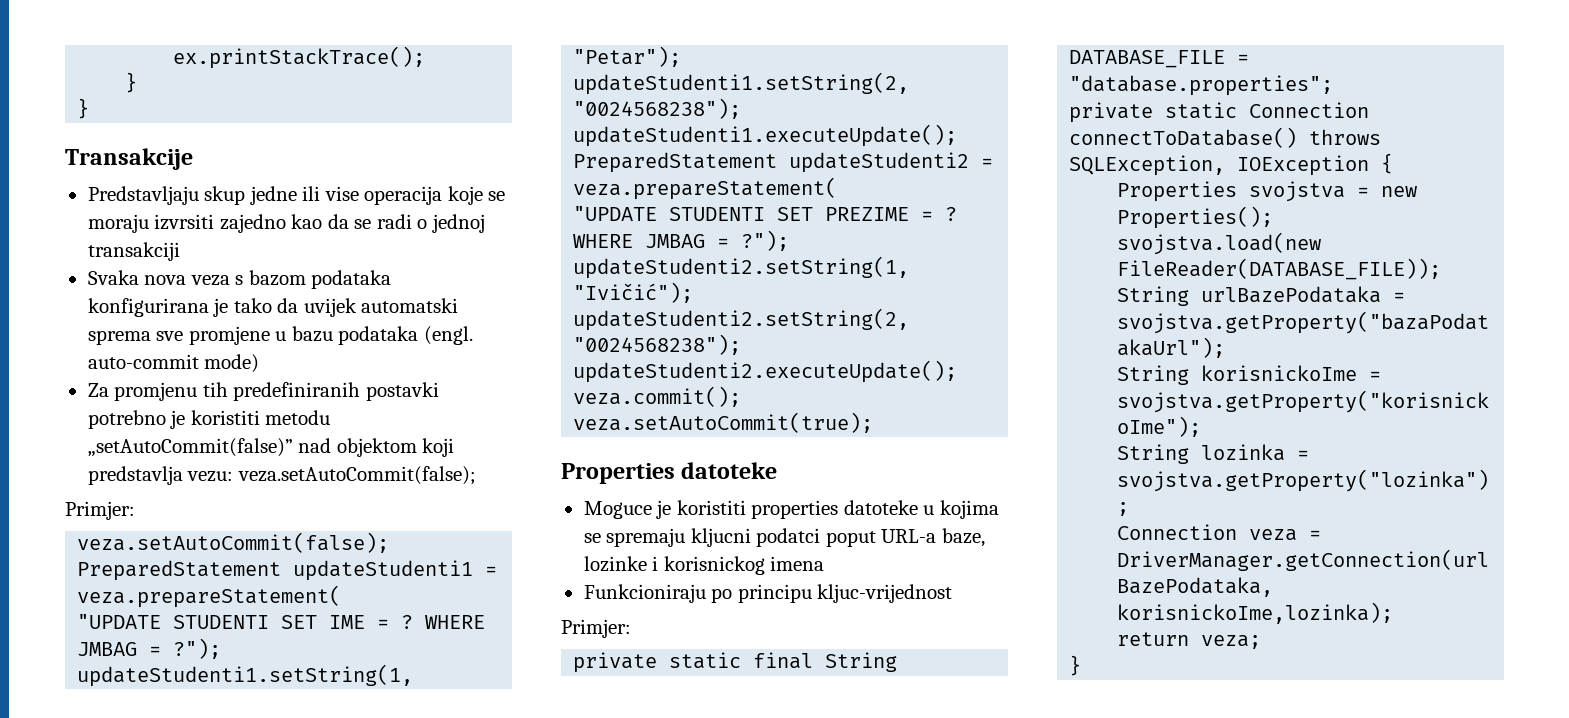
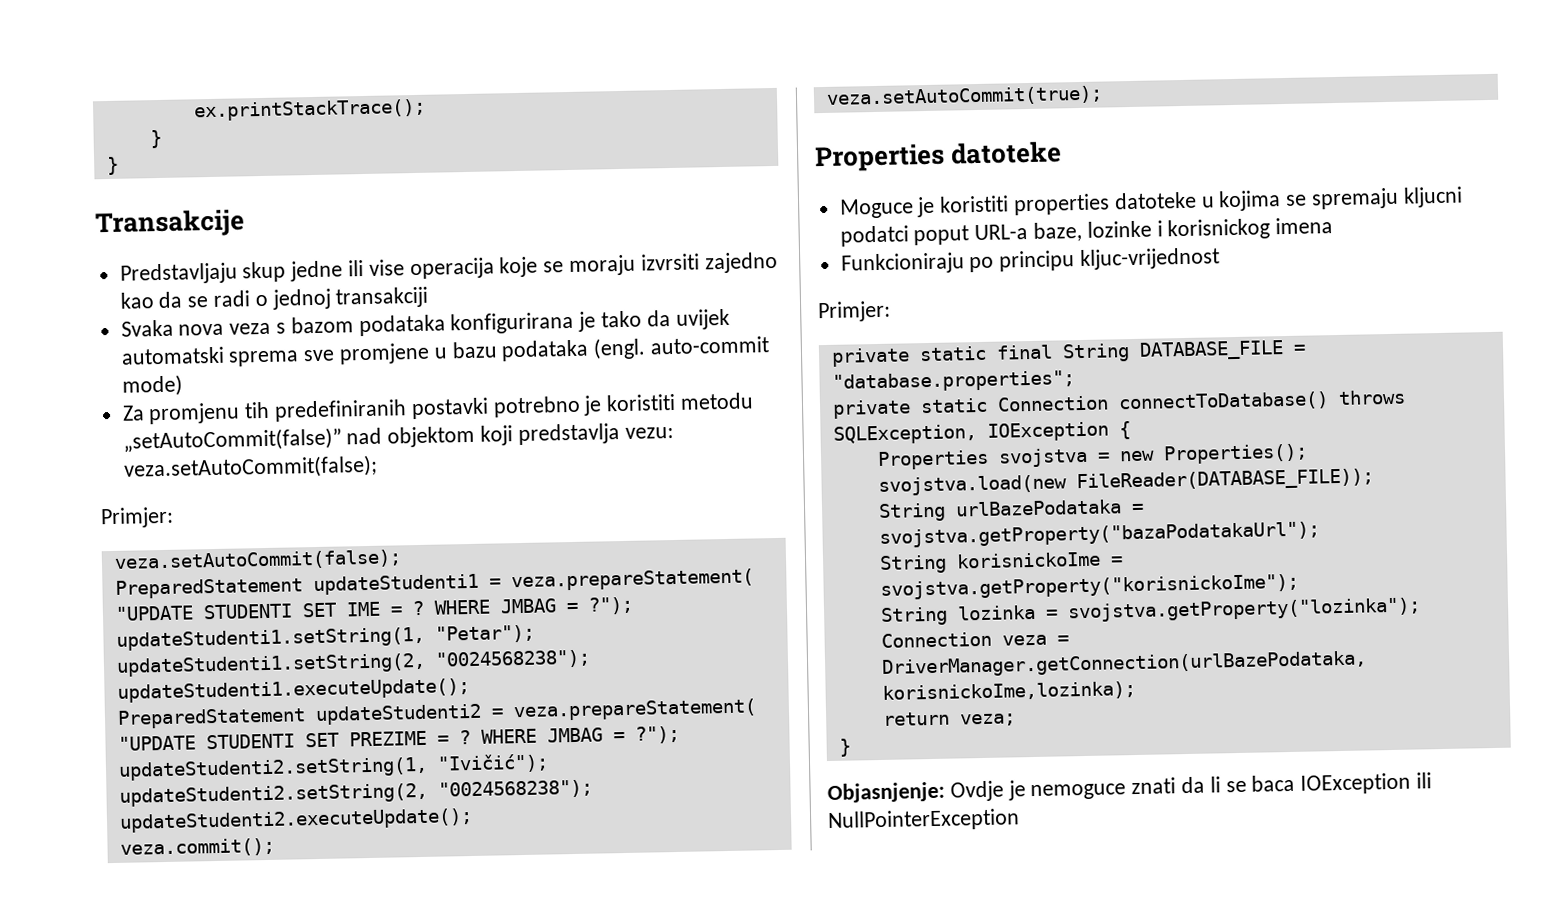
+ Objasnjenje: Ovdje je nemoguce znati da li se baca IOException ili NullPointerException

